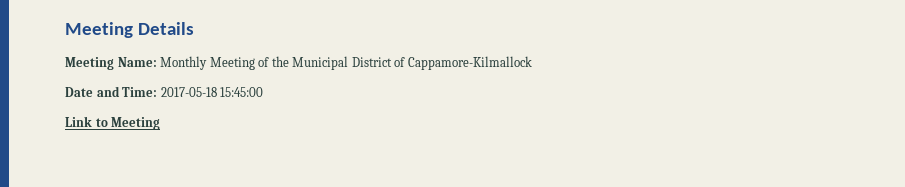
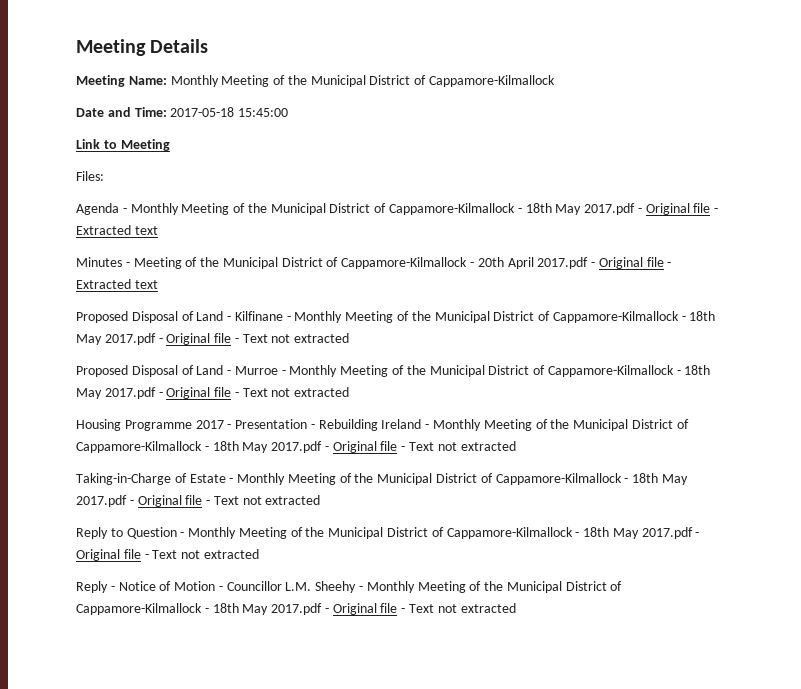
+ Files:
+ Agenda - Monthly Meeting of the Municipal District of Cappamore-Kilmallock - 18th May 2017.pdf - Original file - Extracted text
+ Minutes - Meeting of the Municipal District of Cappamore-Kilmallock - 20th April 2017.pdf - Original file - Extracted text
+ Proposed Disposal of Land - Kilfinane - Monthly Meeting of the Municipal District of Cappamore-Kilmallock - 18th May 2017.pdf - Original file - Text not extracted
+ Proposed Disposal of Land - Murroe - Monthly Meeting of the Municipal District of Cappamore-Kilmallock - 18th May 2017.pdf - Original file - Text not extracted
+ Housing Programme 2017 - Presentation - Rebuilding Ireland - Monthly Meeting of the Municipal District of Cappamore-Kilmallock - 18th May 2017.pdf - Original file - Text not extracted
+ Taking-in-Charge of Estate - Monthly Meeting of the Municipal District of Cappamore-Kilmallock - 18th May 2017.pdf - Original file - Text not extracted
+ Reply to Question - Monthly Meeting of the Municipal District of Cappamore-Kilmallock - 18th May 2017.pdf - Original file - Text not extracted
+ Reply - Notice of Motion - Councillor L.M. Sheehy - Monthly Meeting of the Municipal District of Cappamore-Kilmallock - 18th May 2017.pdf - Original file - Text not extracted

